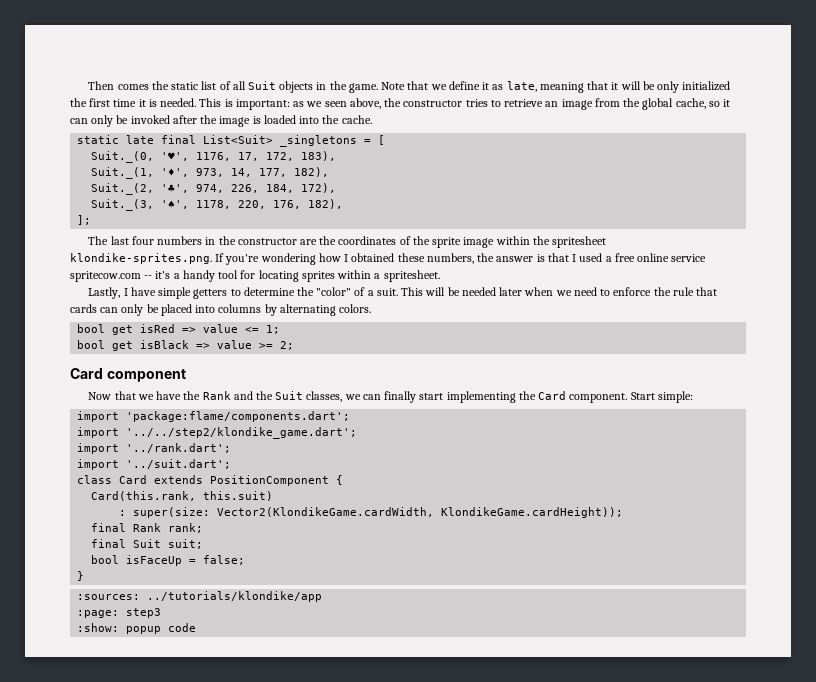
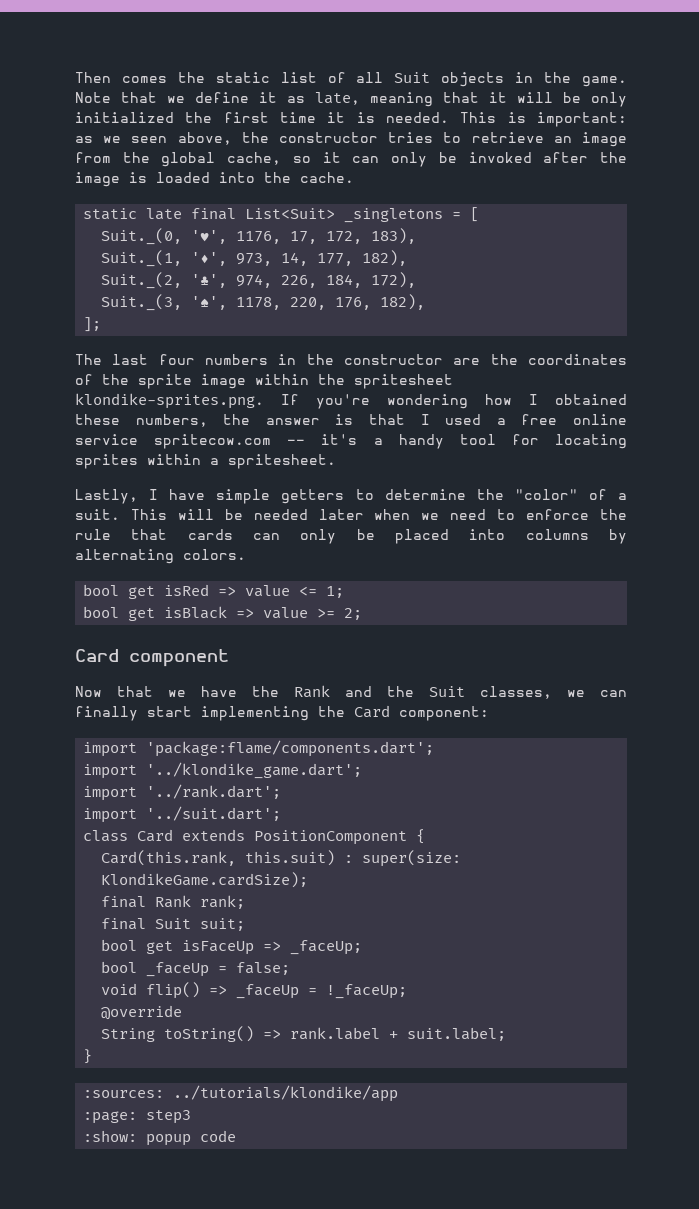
- Now that we have the Rank and the Suit classes, we can finally start implementing the Card component. Start simple:
+ Now that we have the Rank and the Suit classes, we can finally start implementing the Card component:
- import '../../step2/klondike_game.dart';
+ import '../klondike_game.dart';
- Card(this.rank, this.suit)
- : super(size: Vector2(KlondikeGame.cardWidth, KlondikeGame.cardHeight));
+ Card(this.rank, this.suit) : super(size: KlondikeGame.cardSize);
- bool isFaceUp = false;
+ bool get isFaceUp => _faceUp;
+ bool _faceUp = false;
+ void flip() => _faceUp = !_faceUp;
+ @override
+ String toString() => rank.label + suit.label;

